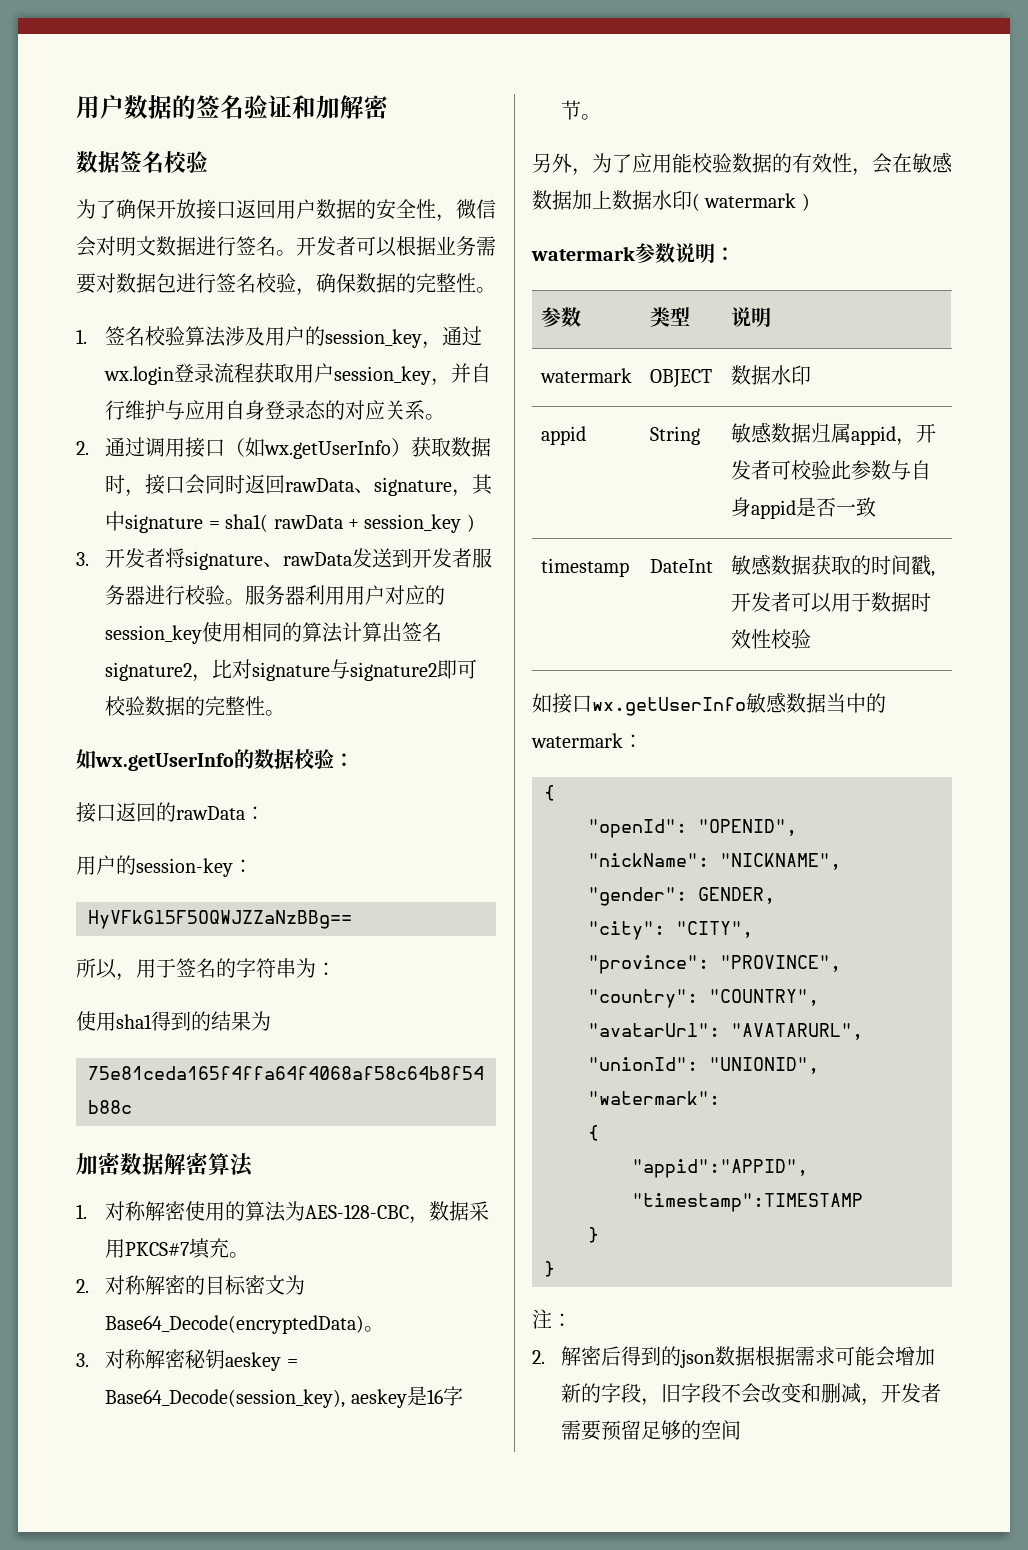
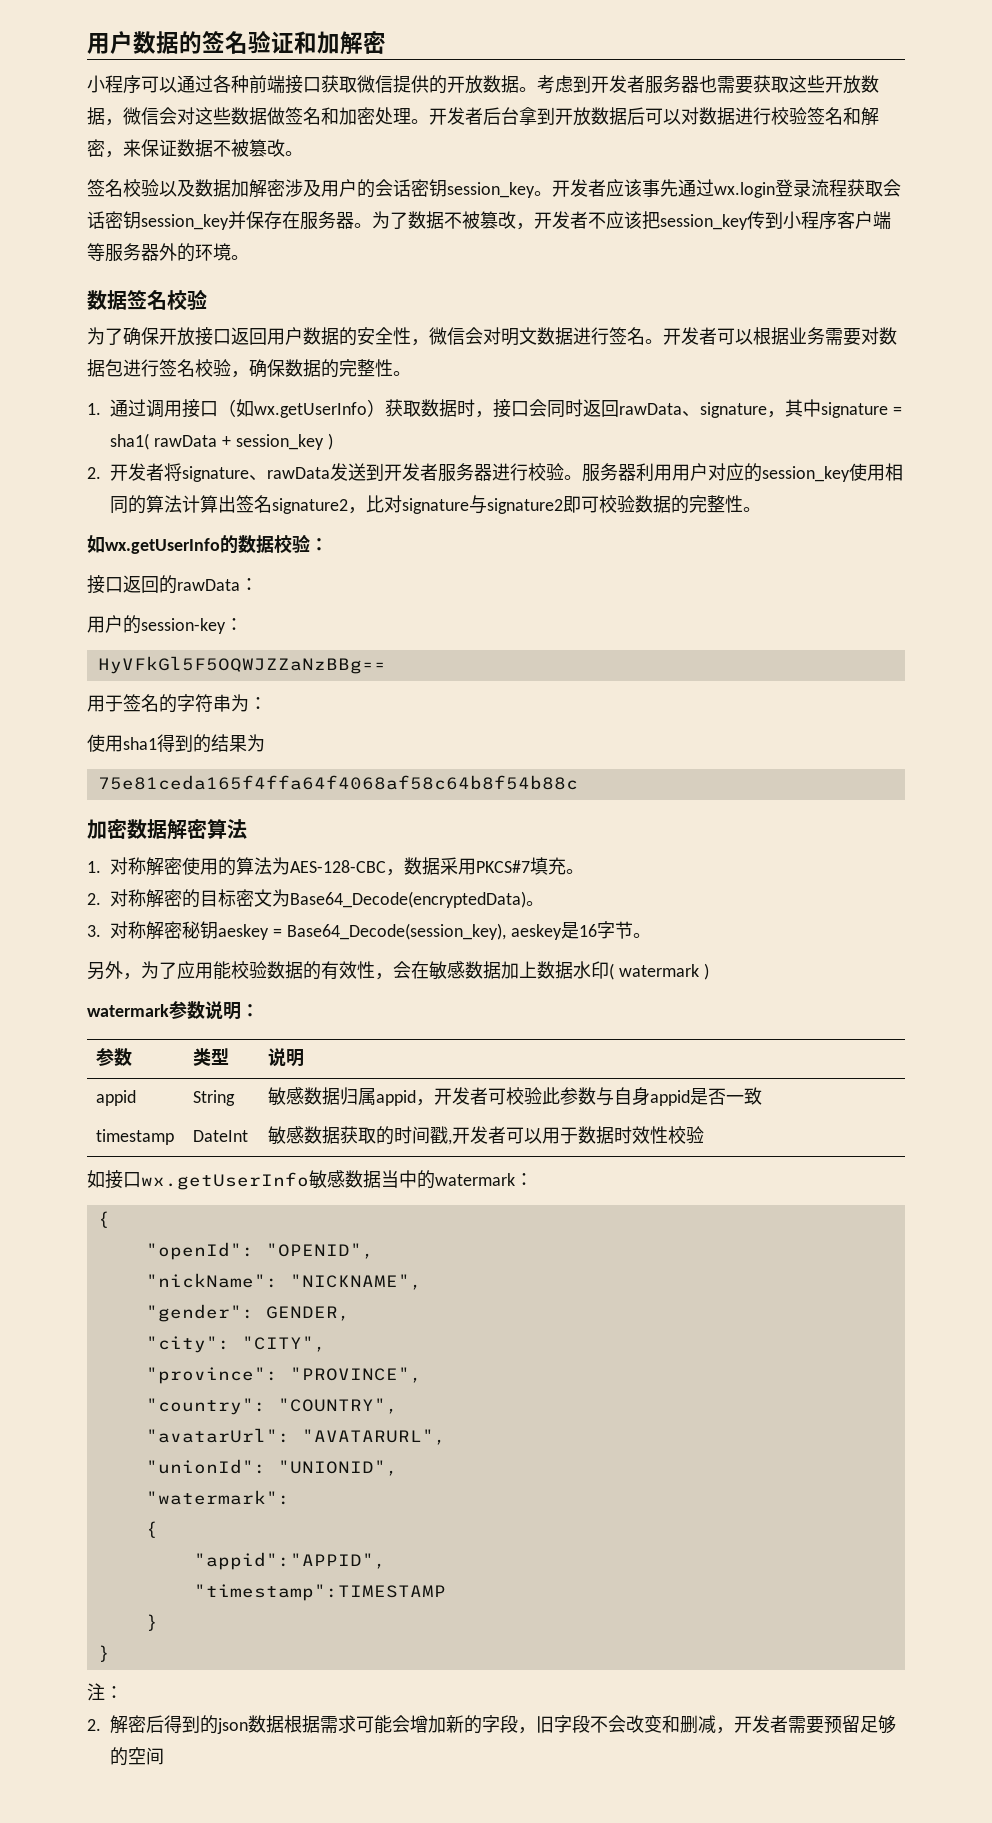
+ 小程序可以通过各种前端接口获取微信提供的开放数据。考虑到开发者服务器也需要获取这些开放数据，微信会对这些数据做签名和加密处理。开发者后台拿到开放数据后可以对数据进行校验签名和解密，来保证数据不被篡改。
+ 签名校验以及数据加解密涉及用户的会话密钥session_key。开发者应该事先通过wx.login登录流程获取会话密钥session_key并保存在服务器。为了数据不被篡改，开发者不应该把session_key传到小程序客户端等服务器外的环境。
- 1.签名校验算法涉及用户的session_key，通过wx.login登录流程获取用户session_key，并自行维护与应用自身登录态的对应关系。
- 2.通过调用接口（如wx.getUserInfo）获取数据时，接口会同时返回rawData、signature，其中signature = sha1( rawData + session_key )
+ 1.通过调用接口（如wx.getUserInfo）获取数据时，接口会同时返回rawData、signature，其中signature = sha1( rawData + session_key )
- 3.开发者将signature、rawData发送到开发者服务器进行校验。
+ 2.开发者将signature、rawData发送到开发者服务器进行校验。
- 所以，用于签名的字符串为：
+ 用于签名的字符串为：
- watermark | OBJECT | 数据水印

